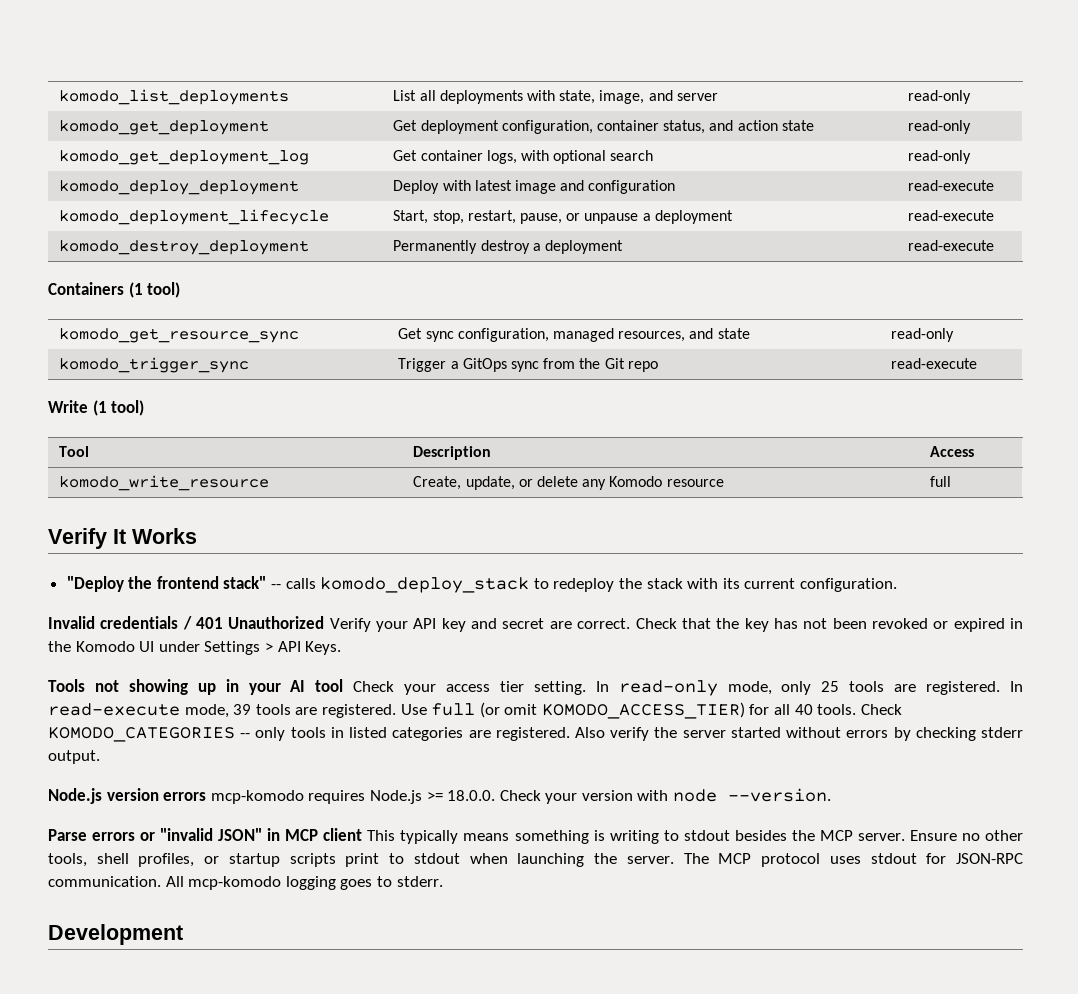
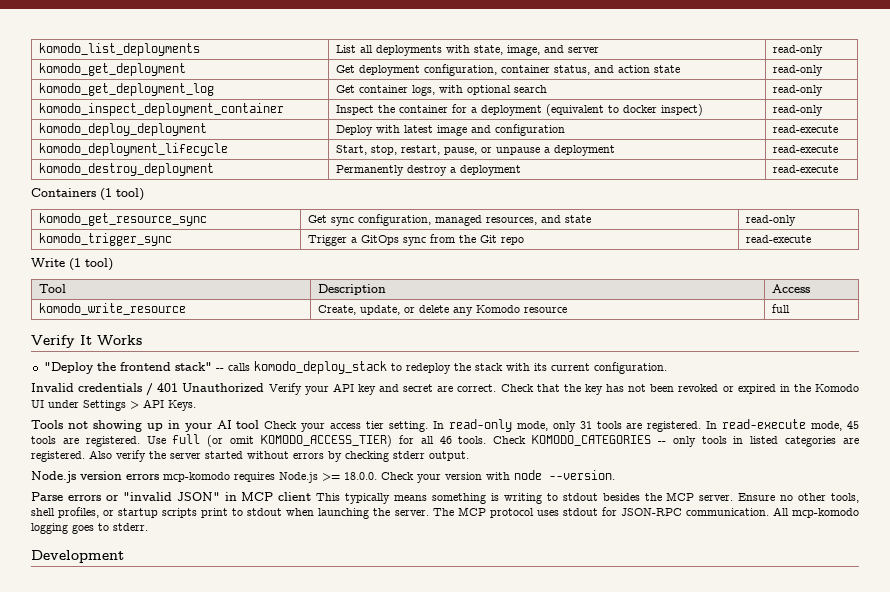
+ komodo_inspect_deployment_container | Inspect the container for a deployment (equivalent to docker inspect) | read-only
- In read-only mode, only 25 tools are registered.
+ In read-only mode, only 31 tools are registered.
- In read-execute mode, 39 tools are registered.
+ In read-execute mode, 45 tools are registered.
- Use full (or omit KOMODO_ACCESS_TIER) for all 40 tools.
+ Use full (or omit KOMODO_ACCESS_TIER) for all 46 tools.

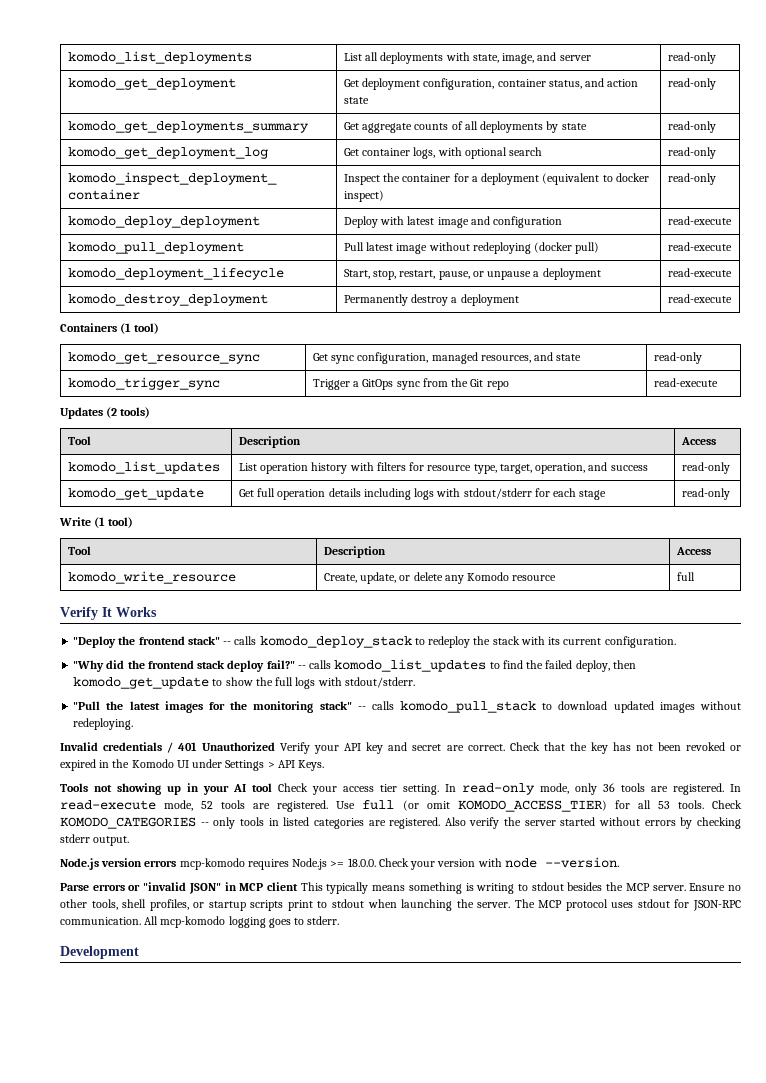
+ komodo_get_deployments_summary | Get aggregate counts of all deployments by state | read-only
+ komodo_pull_deployment | Pull latest image without redeploying (docker pull) | read-execute
+ Updates (2 tools)
+ Tool | Description | Access
+ komodo_list_updates | List operation history with filters for resource type, target, operation, and success | read-only
+ komodo_get_update | Get full operation details including logs with stdout/stderr for each stage | read-only
+ "Why did the frontend stack deploy fail?" -- calls komodo_list_updates to find the failed deploy, then komodo_get_update to show the full logs with stdout/stderr.
+ "Pull the latest images for the monitoring stack" -- calls komodo_pull_stack to download updated images without redeploying.
- In read-only mode, only 31 tools are registered.
+ In read-only mode, only 36 tools are registered.
- In read-execute mode, 45 tools are registered.
+ In read-execute mode, 52 tools are registered.
- Use full (or omit KOMODO_ACCESS_TIER) for all 46 tools.
+ Use full (or omit KOMODO_ACCESS_TIER) for all 53 tools.

